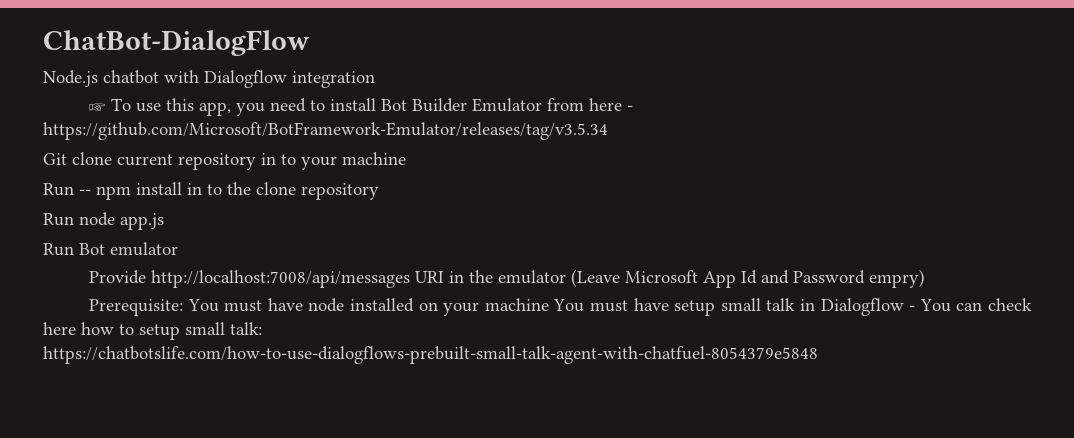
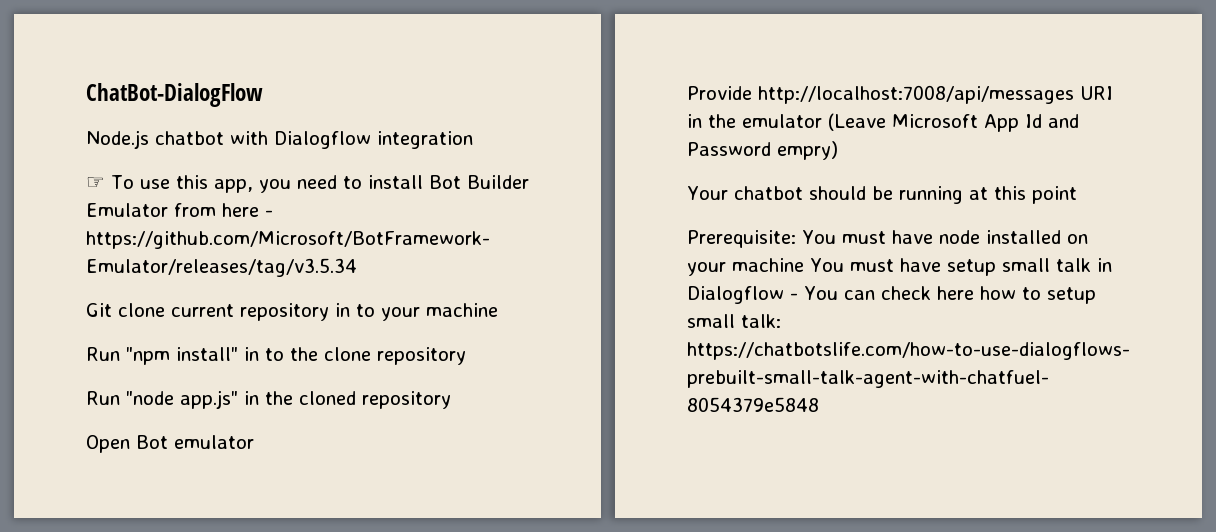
- Run -- npm install in to the clone repository
+ Run "npm install" in to the clone repository
- Run node app.js
- Run Bot emulator
+ Run "node app.js" in the cloned repository
+ Open Bot emulator
+ Your chatbot should be running at this point

